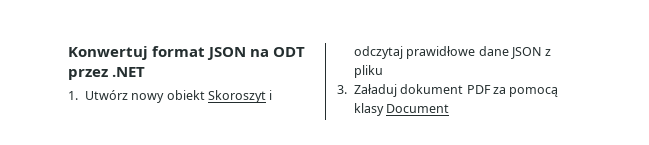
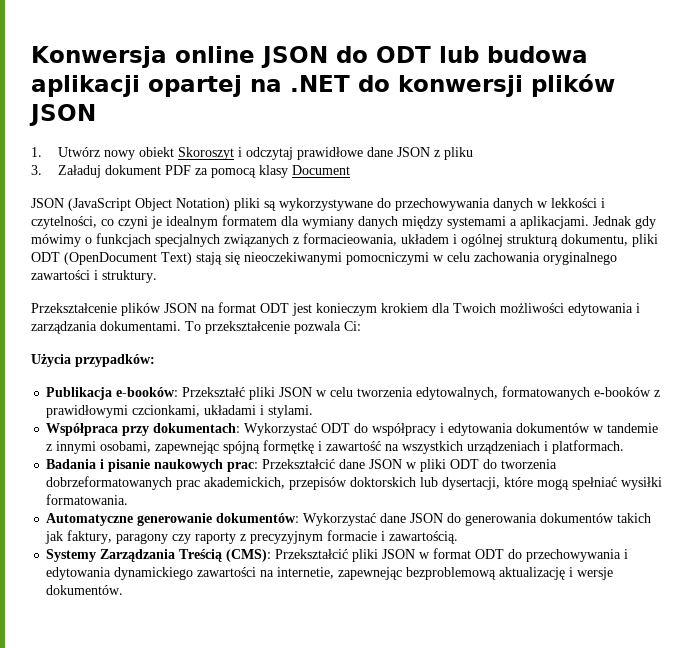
- Konwertuj format JSON na ODT przez .NET
+ Konwersja online JSON do ODT lub budowa aplikacji opartej na .NET do konwersji plików JSON
+ JSON (JavaScript Object Notation) pliki są wykorzystywane do przechowywania danych w lekkości i czytelności, co czyni je idealnym formatem dla wymiany danych między systemami a aplikacjami. Jednak gdy mówimy o funkcjach specjalnych związanych z formacieowania, układem i ogólnej strukturą dokumentu, pliki ODT (OpenDocument Text) stają się nieoczekiwanymi pomocniczymi w celu zachowania oryginalnego zawartości i struktury.
+ Przekształcenie plików JSON na format ODT jest konieczym krokiem dla Twoich możliwości edytowania i zarządzania dokumentami. To przekształcenie pozwala Ci:
+ Użycia przypadków:
+ Publikacja e-booków: Przekształć pliki JSON w celu tworzenia edytowalnych, formatowanych e-booków z prawidłowymi czcionkami, układami i stylami.
+ Współpraca przy dokumentach: Wykorzystać ODT do współpracy i edytowania dokumentów w tandemie z innymi osobami, zapewnejąc spójną formętkę i zawartość na wszystkich urządzeniach i platformach.
+ Badania i pisanie naukowych prac: Przekształcić dane JSON w pliki ODT do tworzenia dobrzeformatowanych prac akademickich, przepisów doktorskich lub dysertacji, które mogą spełniać wysiłki formatowania.
+ Automatyczne generowanie dokumentów: Wykorzystać dane JSON do generowania dokumentów takich jak faktury, paragony czy raporty z precyzyjnym formacie i zawartością.
+ Systemy Zarządzania Treścią (CMS): Przekształcić pliki JSON w format ODT do przechowywania i edytowania dynamickiego zawartości na internetie, zapewnejąc bezproblemową aktualizację i wersje dokumentów.

